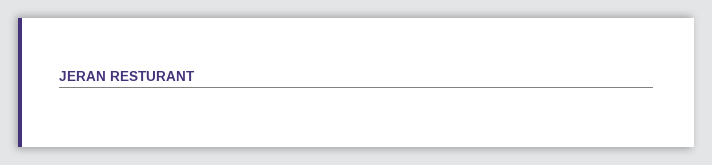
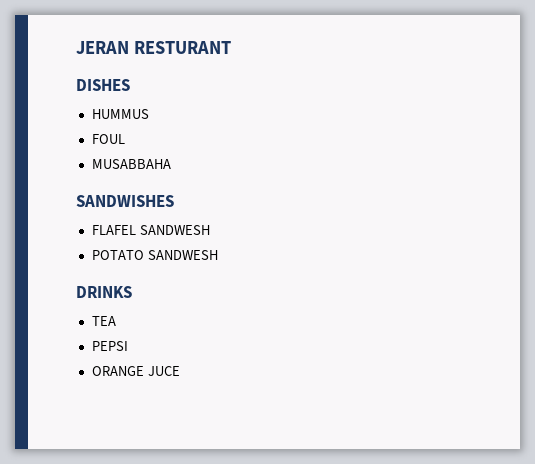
+ DISHES
+ HUMMUS
+ FOUL
+ MUSABBAHA
+ SANDWISHES
+ FLAFEL SANDWESH
+ POTATO SANDWESH
+ DRINKS
+ TEA
+ PEPSI
+ ORANGE JUCE

